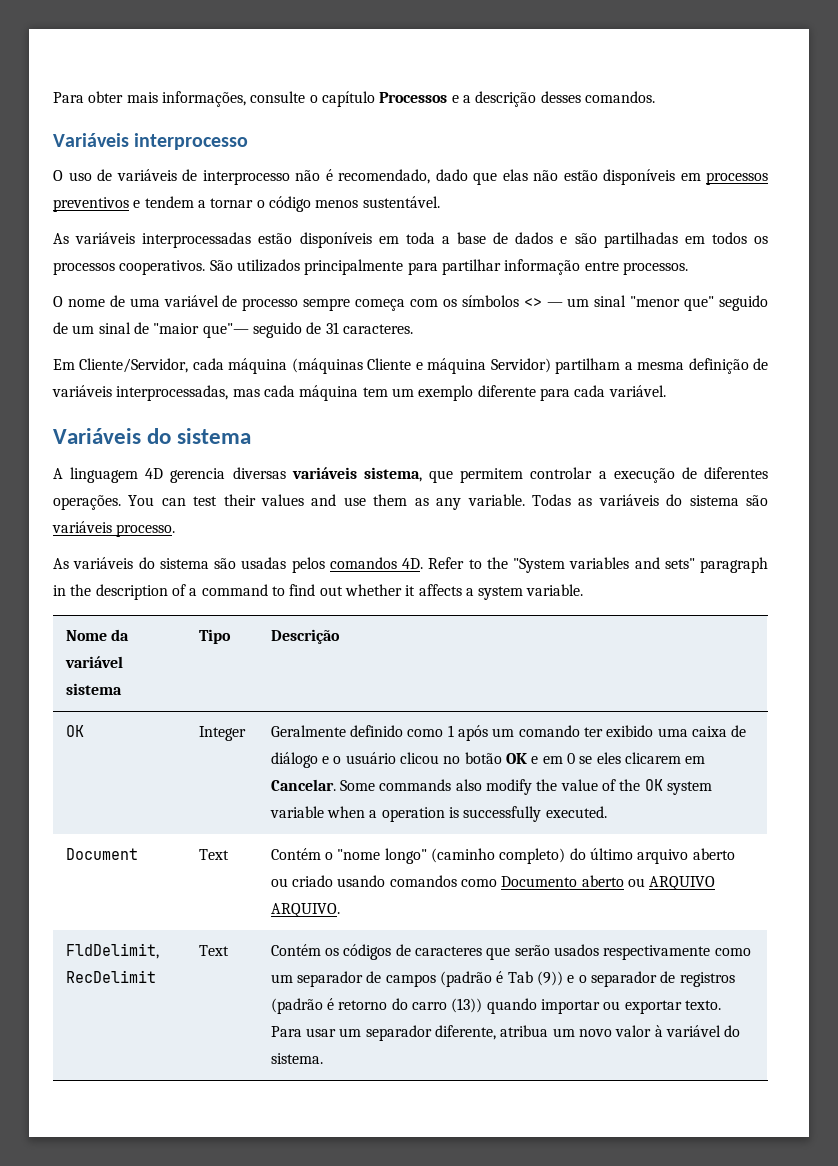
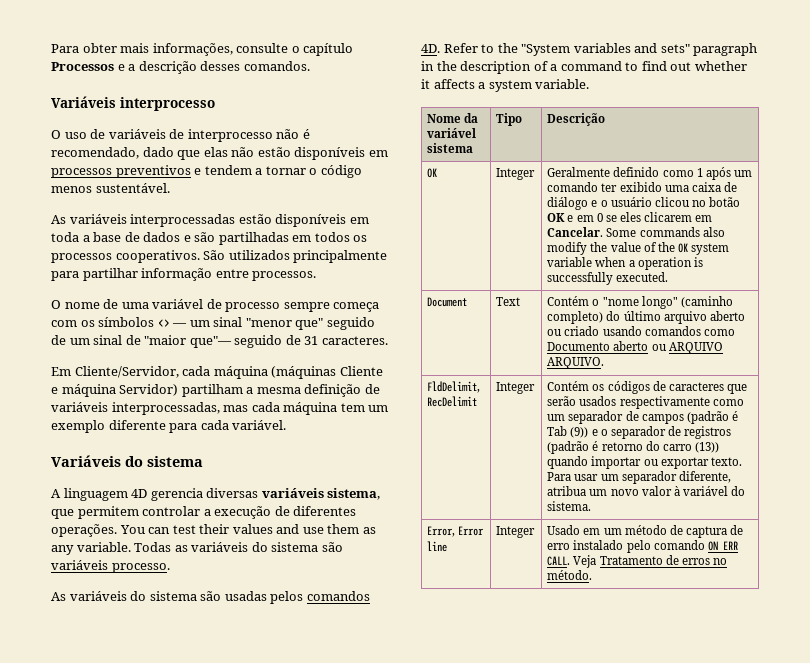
- FldDelimit, RecDelimit | Text
+ FldDelimit, RecDelimit | Integer
+ Error, Error line | Integer | Usado em um método de captura de erro instalado pelo comando ON ERR CALL. Veja Tratamento de erros no método.

